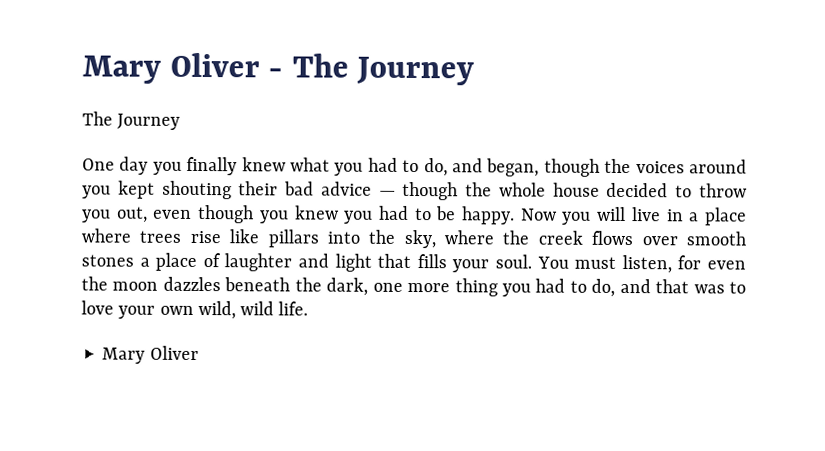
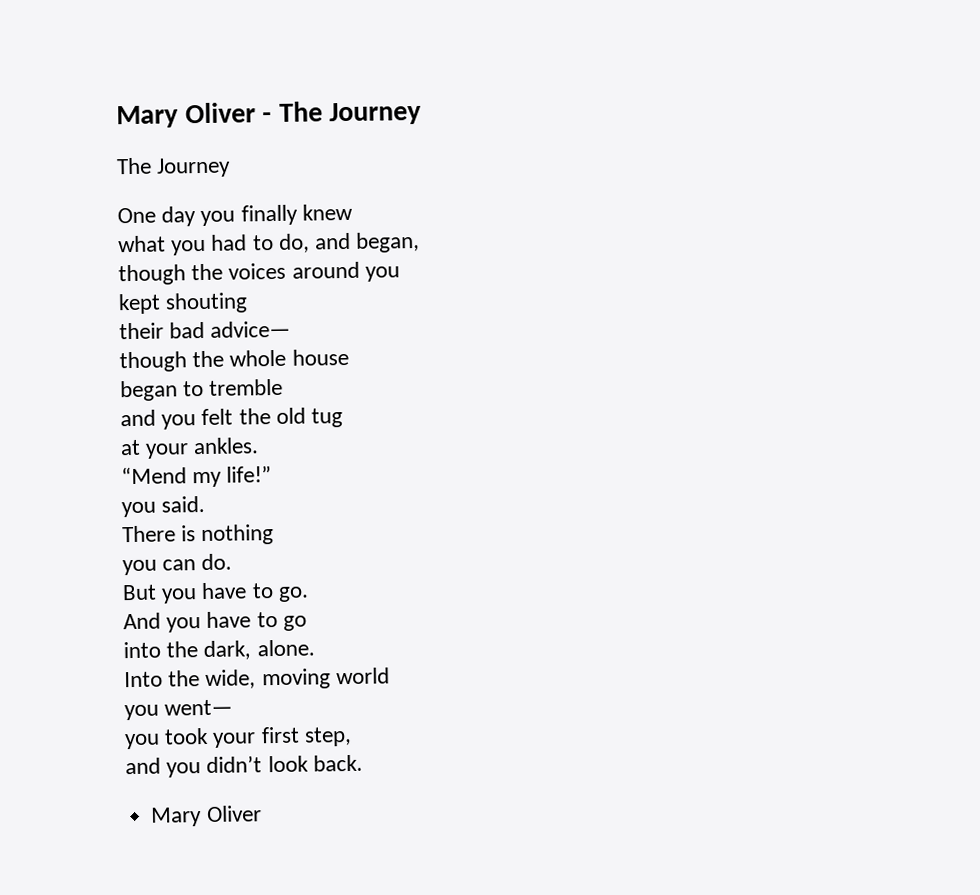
- One day you finally knew what you had to do, and began, though the voices around you kept shouting their bad advice — though the whole house decided to throw you out, even though you knew you had to be happy. Now you will live in a place where trees rise like pillars into the sky, where the creek flows over smooth stones a place of laughter and light that fills your soul. You must listen, for even the moon dazzles beneath the dark, one more thing you had to do, and that was to love your own wild, wild life.
+ One day you finally knew
+ what you had to do, and began,
+ though the voices around you
+ kept shouting
+ their bad advice—
+ though the whole house
+ began to tremble
+ and you felt the old tug
+ at your ankles.
+ “Mend my life!”
+ you said.
+ There is nothing
+ you can do.
+ But you have to go.
+ And you have to go
+ into the dark, alone.
+ Into the wide, moving world
+ you went—
+ you took your first step,
+ and you didn’t look back.

